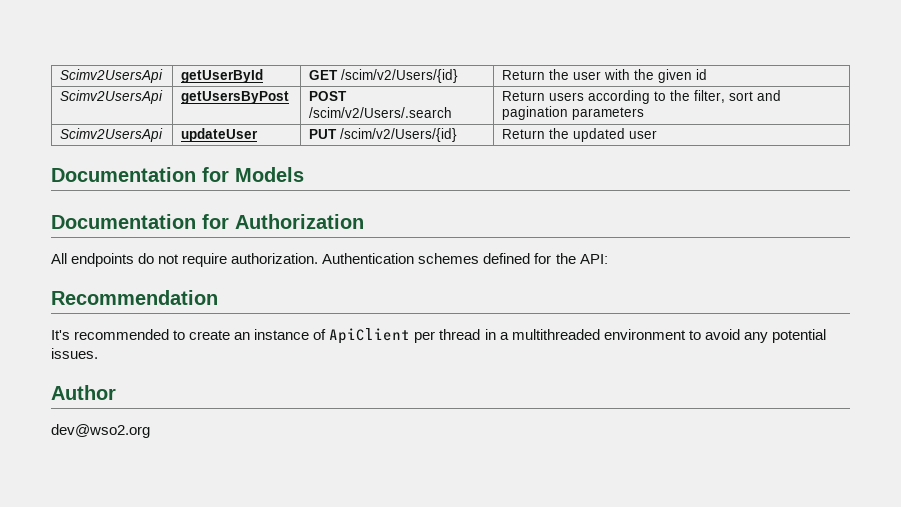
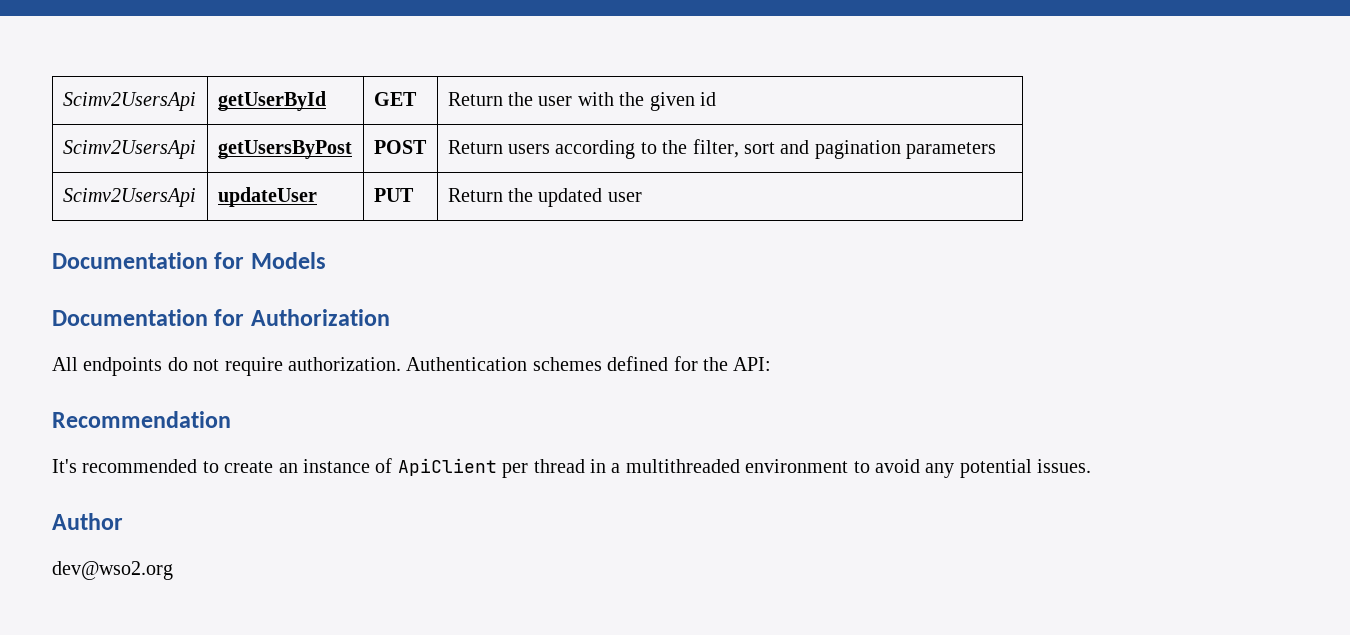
- Scimv2UsersApi | getUserById | GET /scim/v2/Users/{id} | Return the user with the given id
+ Scimv2UsersApi | getUserById | GET | Return the user with the given id
- Scimv2UsersApi | getUsersByPost | POST /scim/v2/Users/.search | Return users according to the filter, sort and pagination parameters
+ Scimv2UsersApi | getUsersByPost | POST | Return users according to the filter, sort and pagination parameters
- Scimv2UsersApi | updateUser | PUT /scim/v2/Users/{id} | Return the updated user
+ Scimv2UsersApi | updateUser | PUT | Return the updated user

